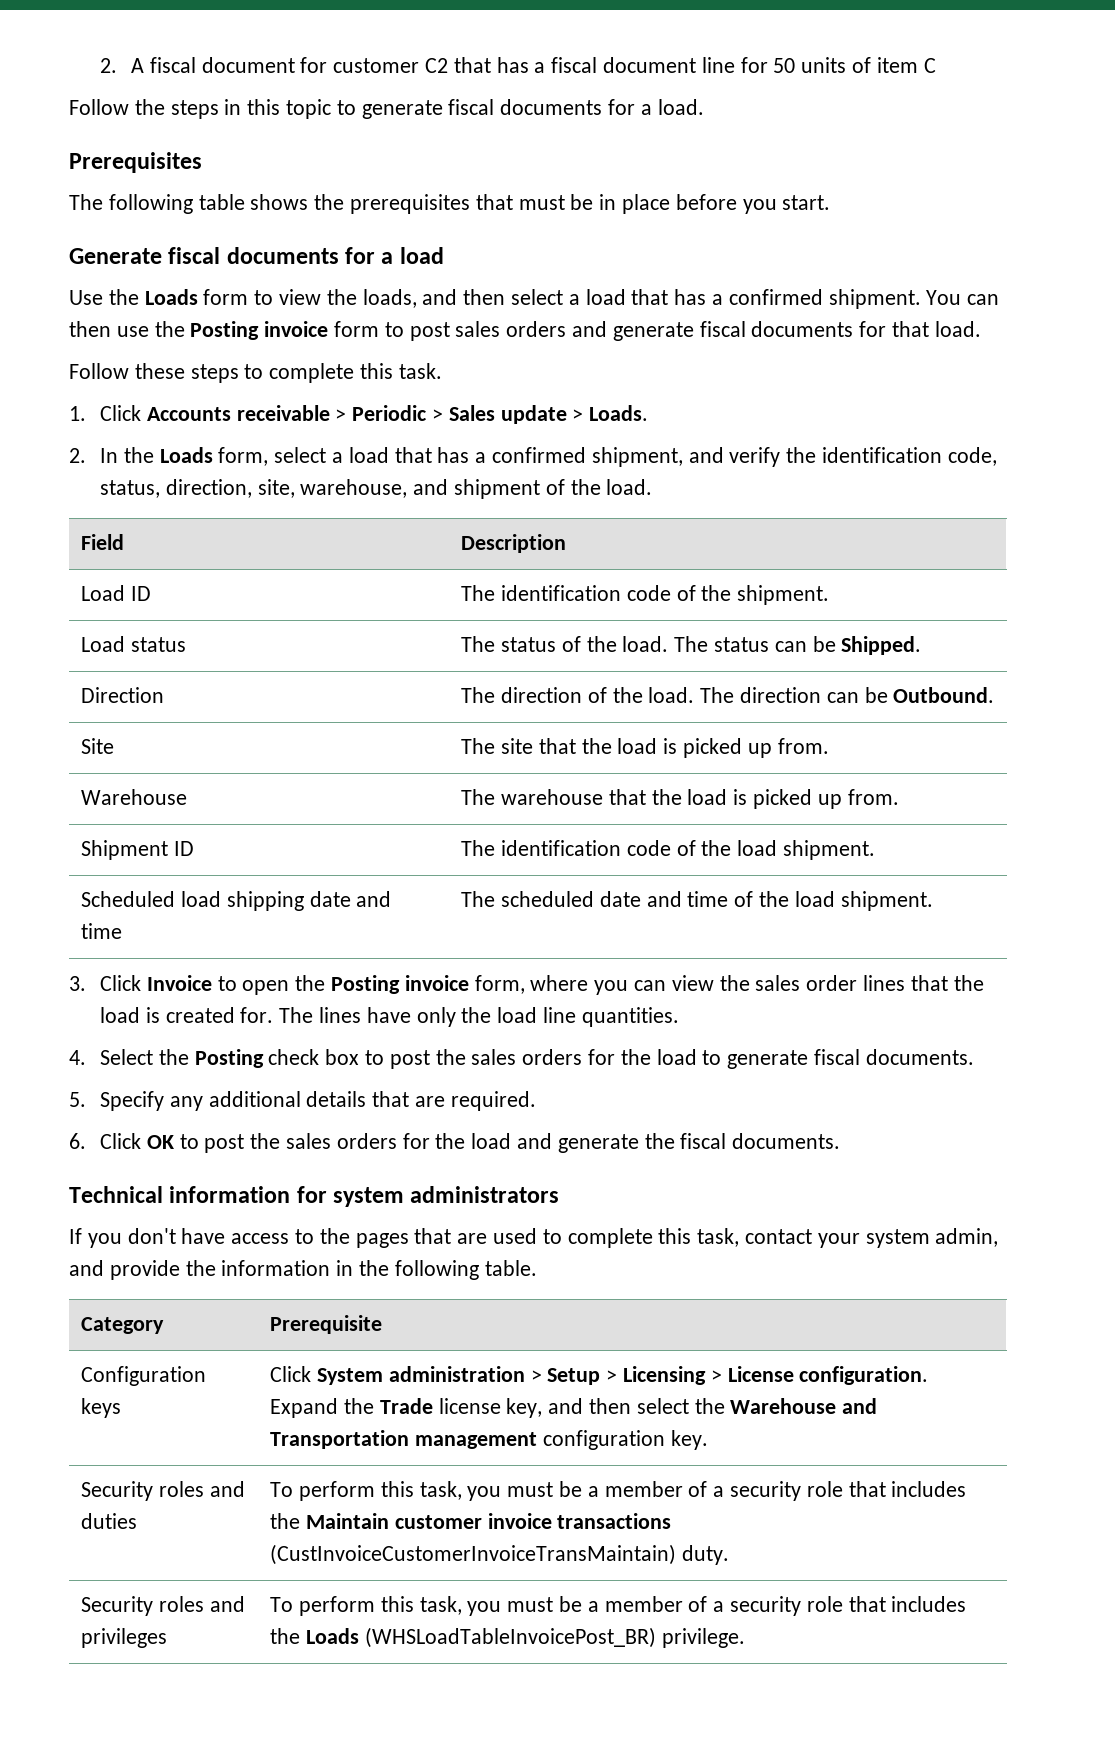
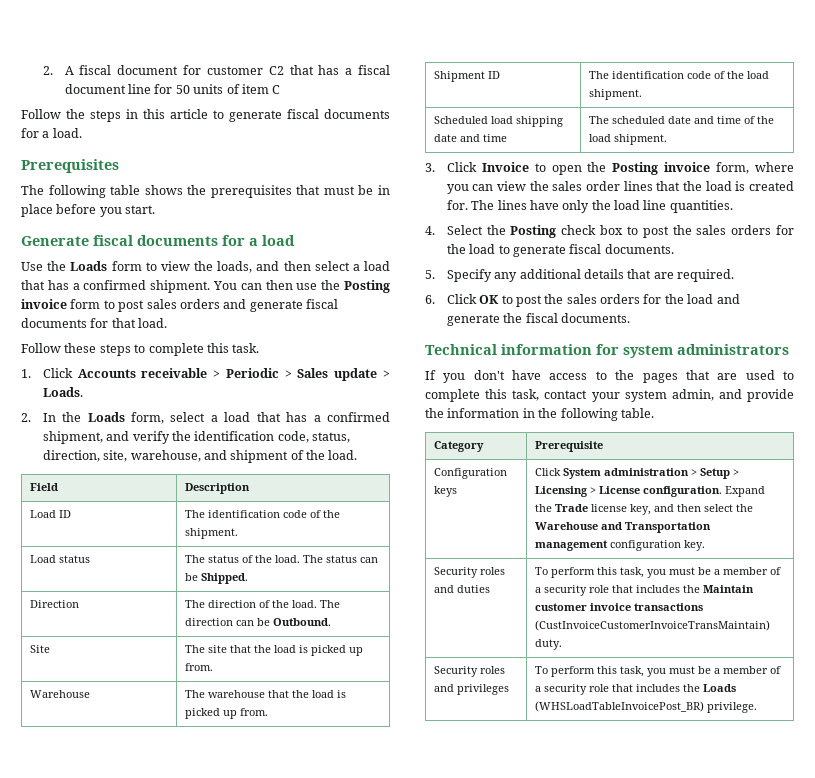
- Follow the steps in this topic to generate fiscal documents for a load.
+ Follow the steps in this article to generate fiscal documents for a load.

